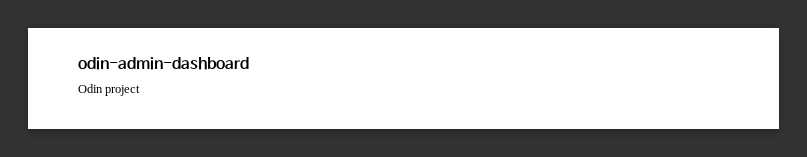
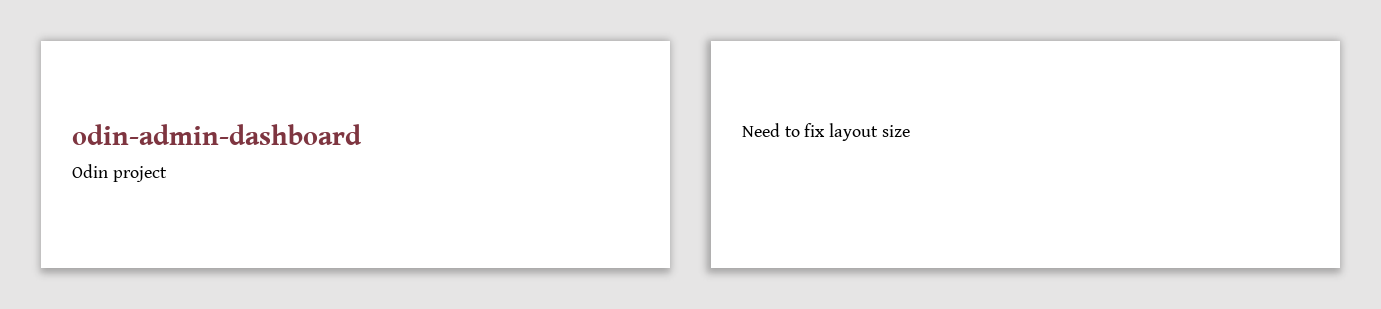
+ Need to fix layout size

